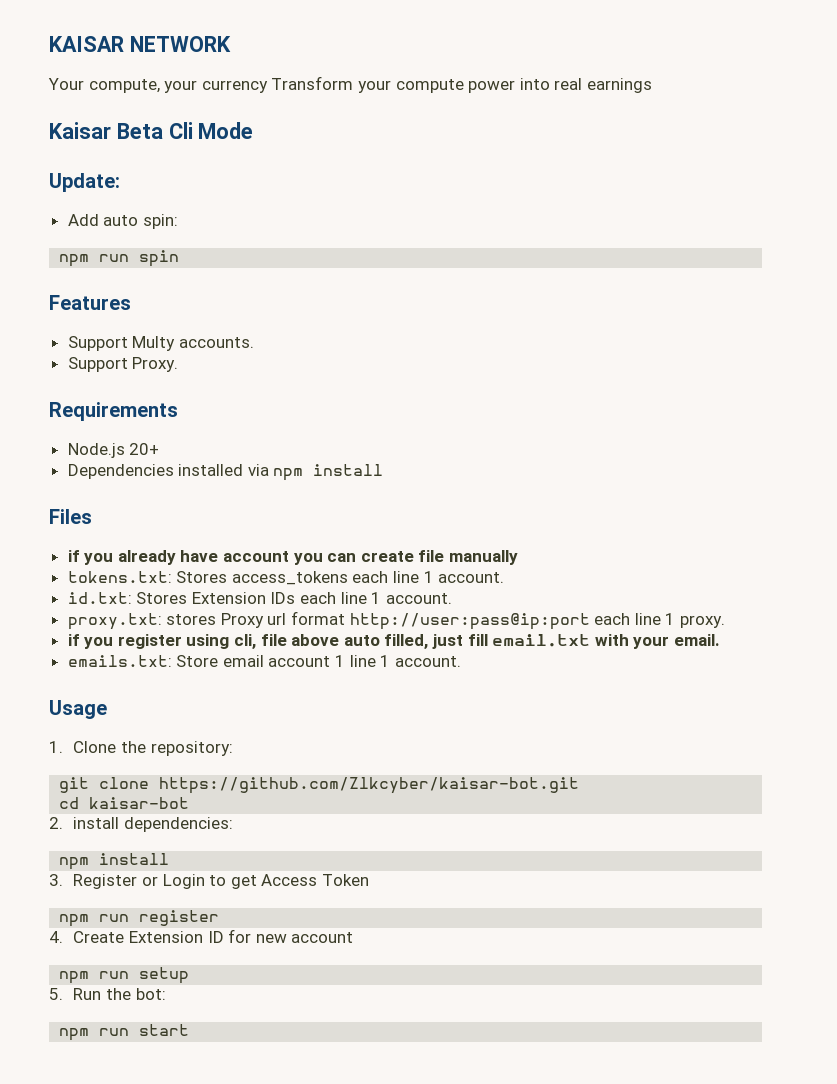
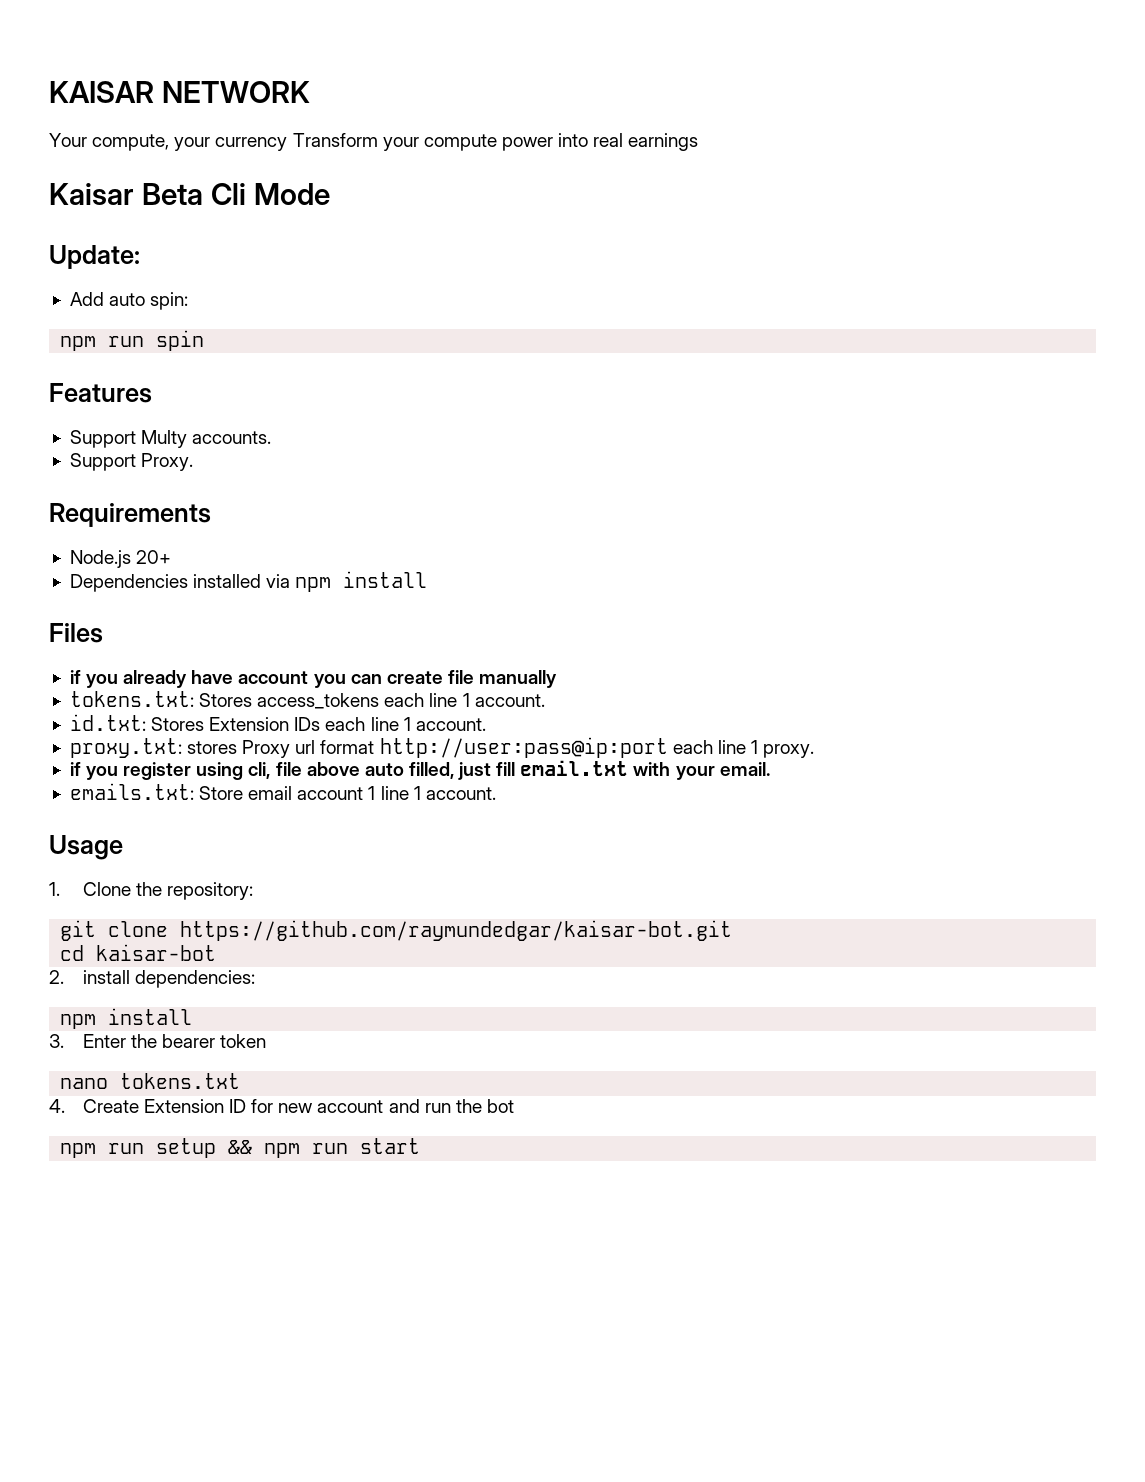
- git clone https://github.com/Zlkcyber/kaisar-bot.git
+ git clone https://github.com/raymundedgar/kaisar-bot.git
- 3. Register or Login to get Access Token
- npm run register
+ 3. Enter the bearer token
+ nano tokens.txt
- 4. Create Extension ID for new account
+ 4. Create Extension ID for new account and run the bot
- npm run setup
- 5. Run the bot:
- npm run start
+ npm run setup && npm run start

